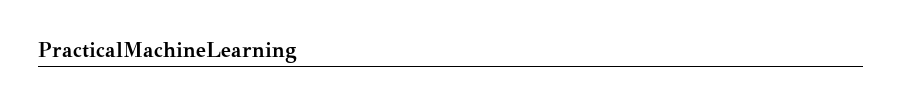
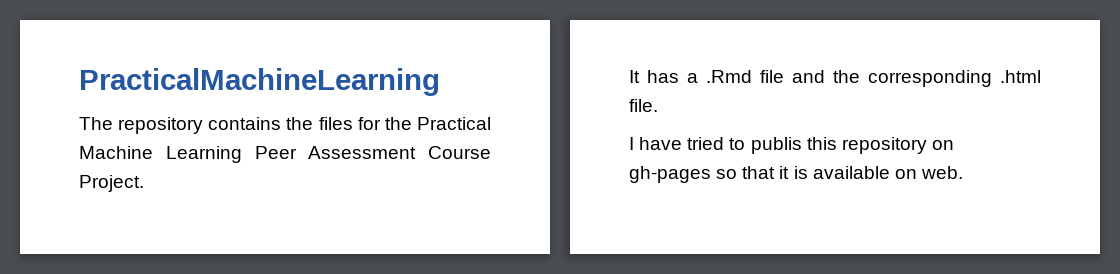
+ The repository contains the files for the Practical Machine Learning Peer Assessment Course Project.
+ It has a .Rmd file and the corresponding .html file.
+ I have tried to publis this repository on gh-pages so that it is available on web.

